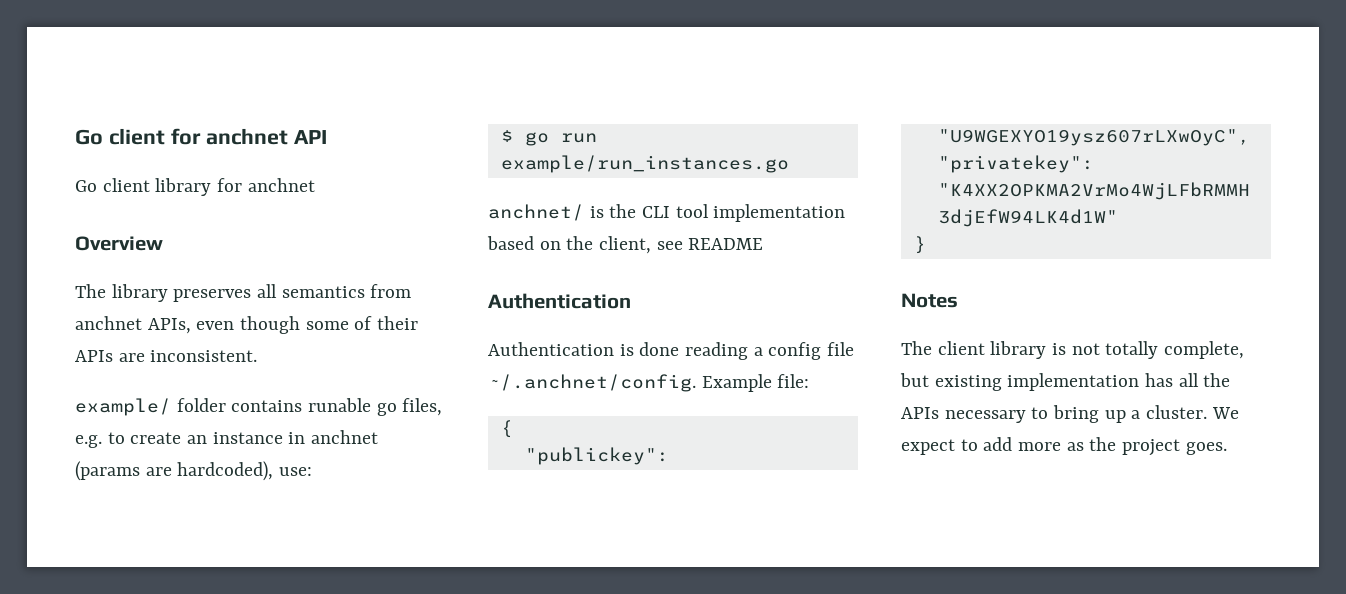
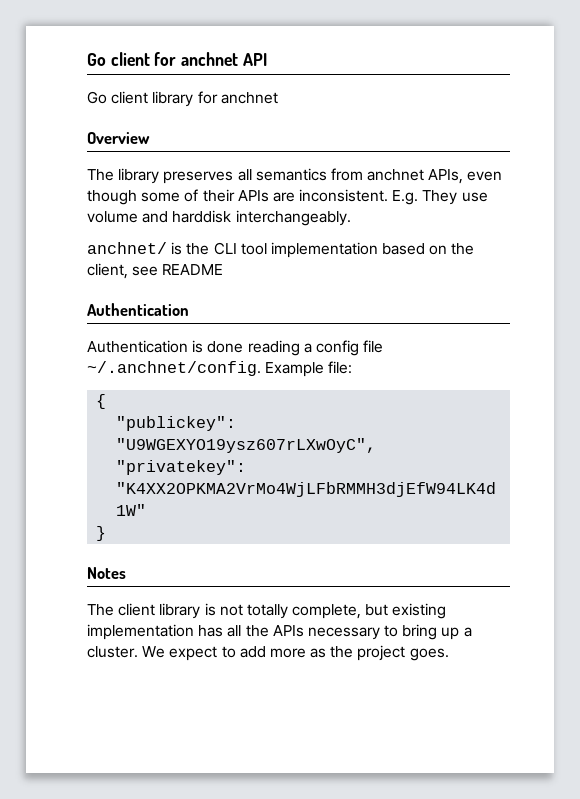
- The library preserves all semantics from anchnet APIs, even though some of their APIs are inconsistent.
- example/ folder contains runable go files, e.g. to create an instance in anchnet (params are hardcoded), use:
- $ go run example/run_instances.go
+ The library preserves all semantics from anchnet APIs, even though some of their APIs are inconsistent. E.g. They use volume and harddisk interchangeably.

